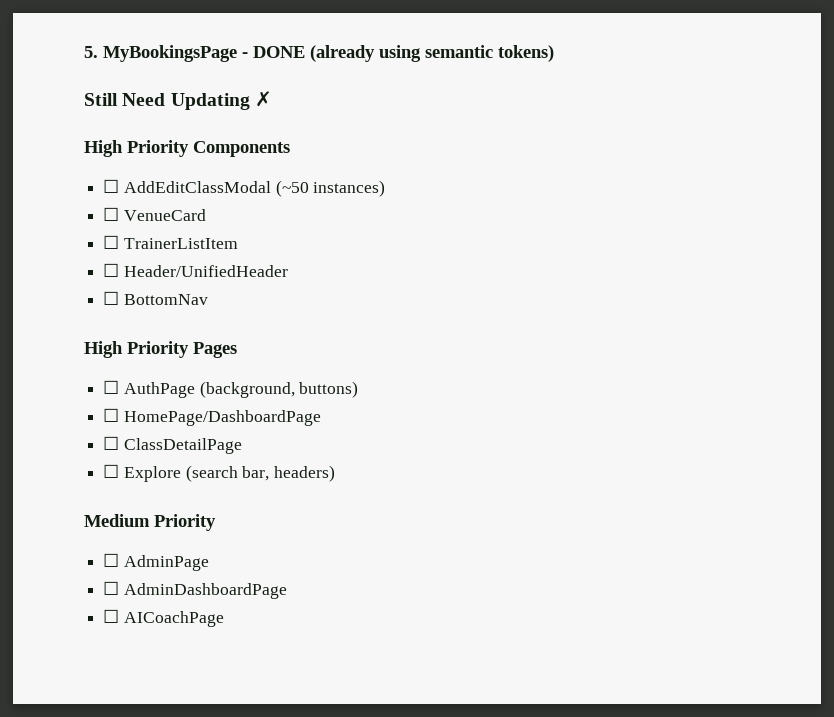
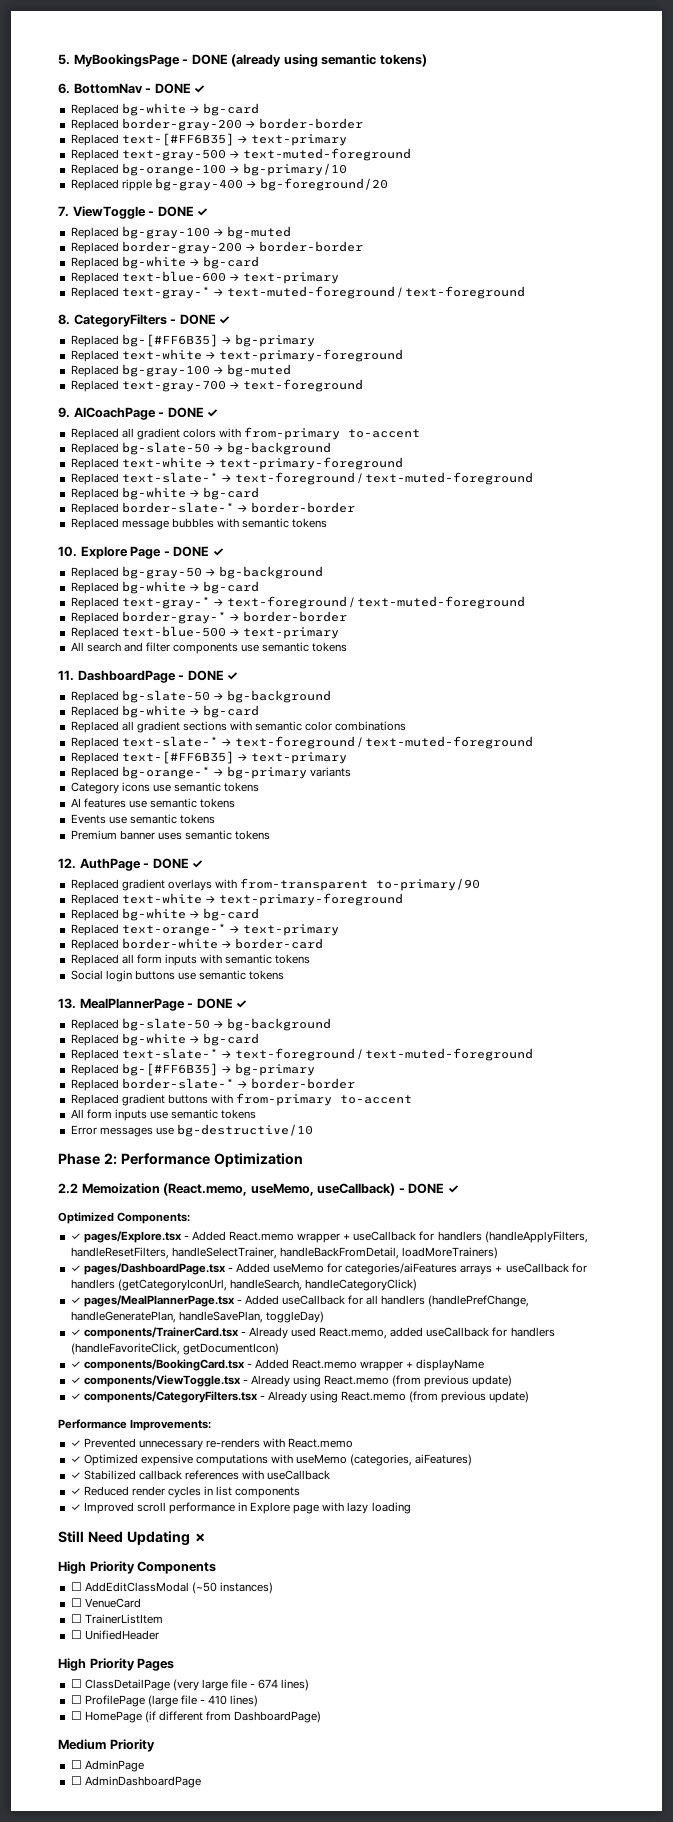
+ 6. BottomNav - DONE ✓
+ Replaced bg-white → bg-card
+ Replaced border-gray-200 → border-border
+ Replaced text-[#FF6B35] → text-primary
+ Replaced text-gray-500 → text-muted-foreground
+ Replaced bg-orange-100 → bg-primary/10
+ Replaced ripple bg-gray-400 → bg-foreground/20
+ 7. ViewToggle - DONE ✓
+ Replaced bg-gray-100 → bg-muted
+ Replaced border-gray-200 → border-border
+ Replaced bg-white → bg-card
+ Replaced text-blue-600 → text-primary
+ Replaced text-gray-* → text-muted-foreground / text-foreground
+ 8. CategoryFilters - DONE ✓
+ Replaced bg-[#FF6B35] → bg-primary
+ Replaced text-white → text-primary-foreground
+ Replaced bg-gray-100 → bg-muted
+ Replaced text-gray-700 → text-foreground
+ 9. AICoachPage - DONE ✓
+ Replaced all gradient colors with from-primary to-accent
+ Replaced bg-slate-50 → bg-background
+ Replaced text-white → text-primary-foreground
+ Replaced text-slate-* → text-foreground / text-muted-foreground
+ Replaced bg-white → bg-card
+ Replaced border-slate-* → border-border
+ Replaced message bubbles with semantic tokens
+ 10. Explore Page - DONE ✓
+ Replaced bg-gray-50 → bg-background
+ Replaced bg-white → bg-card
+ Replaced text-gray-* → text-foreground / text-muted-foreground
+ Replaced border-gray-* → border-border
+ Replaced text-blue-500 → text-primary
+ All search and filter components use semantic tokens
+ 11. DashboardPage - DONE ✓
+ Replaced bg-slate-50 → bg-background
+ Replaced bg-white → bg-card
+ Replaced all gradient sections with semantic color combinations
+ Replaced text-slate-* → text-foreground / text-muted-foreground
+ Replaced text-[#FF6B35] → text-primary
+ Replaced bg-orange-* → bg-primary variants
+ Category icons use semantic tokens
+ AI features use semantic tokens
+ Events use semantic tokens
+ Premium banner uses semantic tokens
+ 12. AuthPage - DONE ✓
+ Replaced gradient overlays with from-transparent to-primary/90
+ Replaced text-white → text-primary-foreground
+ Replaced bg-white → bg-card
+ Replaced text-orange-* → text-primary
+ Replaced border-white → border-card
+ Replaced all form inputs with semantic tokens
+ Social login buttons use semantic tokens
+ 13. MealPlannerPage - DONE ✓
+ Replaced bg-slate-50 → bg-background
+ Replaced bg-white → bg-card
+ Replaced text-slate-* → text-foreground / text-muted-foreground
+ Replaced bg-[#FF6B35] → bg-primary
+ Replaced border-slate-* → border-border
+ Replaced gradient buttons with from-primary to-accent
+ All form inputs use semantic tokens
+ Error messages use bg-destructive/10
+ Phase 2: Performance Optimization
+ 2.2 Memoization (React.memo, useMemo, useCallback) - DONE ✓
+ Optimized Components:
+ ✓ pages/Explore.tsx - Added React.memo wrapper + useCallback for handlers (handleApplyFilters, handleResetFilters, handleSelectTrainer, handleBackFromDetail, loadMoreTrainers)
+ ✓ pages/DashboardPage.tsx - Added useMemo for categories/aiFeatures arrays + useCallback for handlers (getCategoryIconUrl, handleSearch, handleCategoryClick)
+ ✓ pages/MealPlannerPage.tsx - Added useCallback for all handlers (handlePrefChange, handleGeneratePlan, handleSavePlan, toggleDay)
+ ✓ components/TrainerCard.tsx - Already used React.memo, added useCallback for handlers (handleFavoriteClick, getDocumentIcon)
+ ✓ components/BookingCard.tsx - Added React.memo wrapper + displayName
+ ✓ components/ViewToggle.tsx - Already using React.memo (from previous update)
+ ✓ components/CategoryFilters.tsx - Already using React.memo (from previous update)
+ Performance Improvements:
+ ✓ Prevented unnecessary re-renders with React.memo
+ ✓ Optimized expensive computations with useMemo (categories, aiFeatures)
+ ✓ Stabilized callback references with useCallback
+ ✓ Reduced render cycles in list components
+ ✓ Improved scroll performance in Explore page with lazy loading
- ☐ Header/UnifiedHeader
- ☐ BottomNav
+ ☐ UnifiedHeader
- ☐ AuthPage (background, buttons)
- ☐ HomePage/DashboardPage
- ☐ ClassDetailPage
- ☐ Explore (search bar, headers)
+ ☐ ClassDetailPage (very large file - 674 lines)
+ ☐ ProfilePage (large file - 410 lines)
+ ☐ HomePage (if different from DashboardPage)
- ☐ AICoachPage

